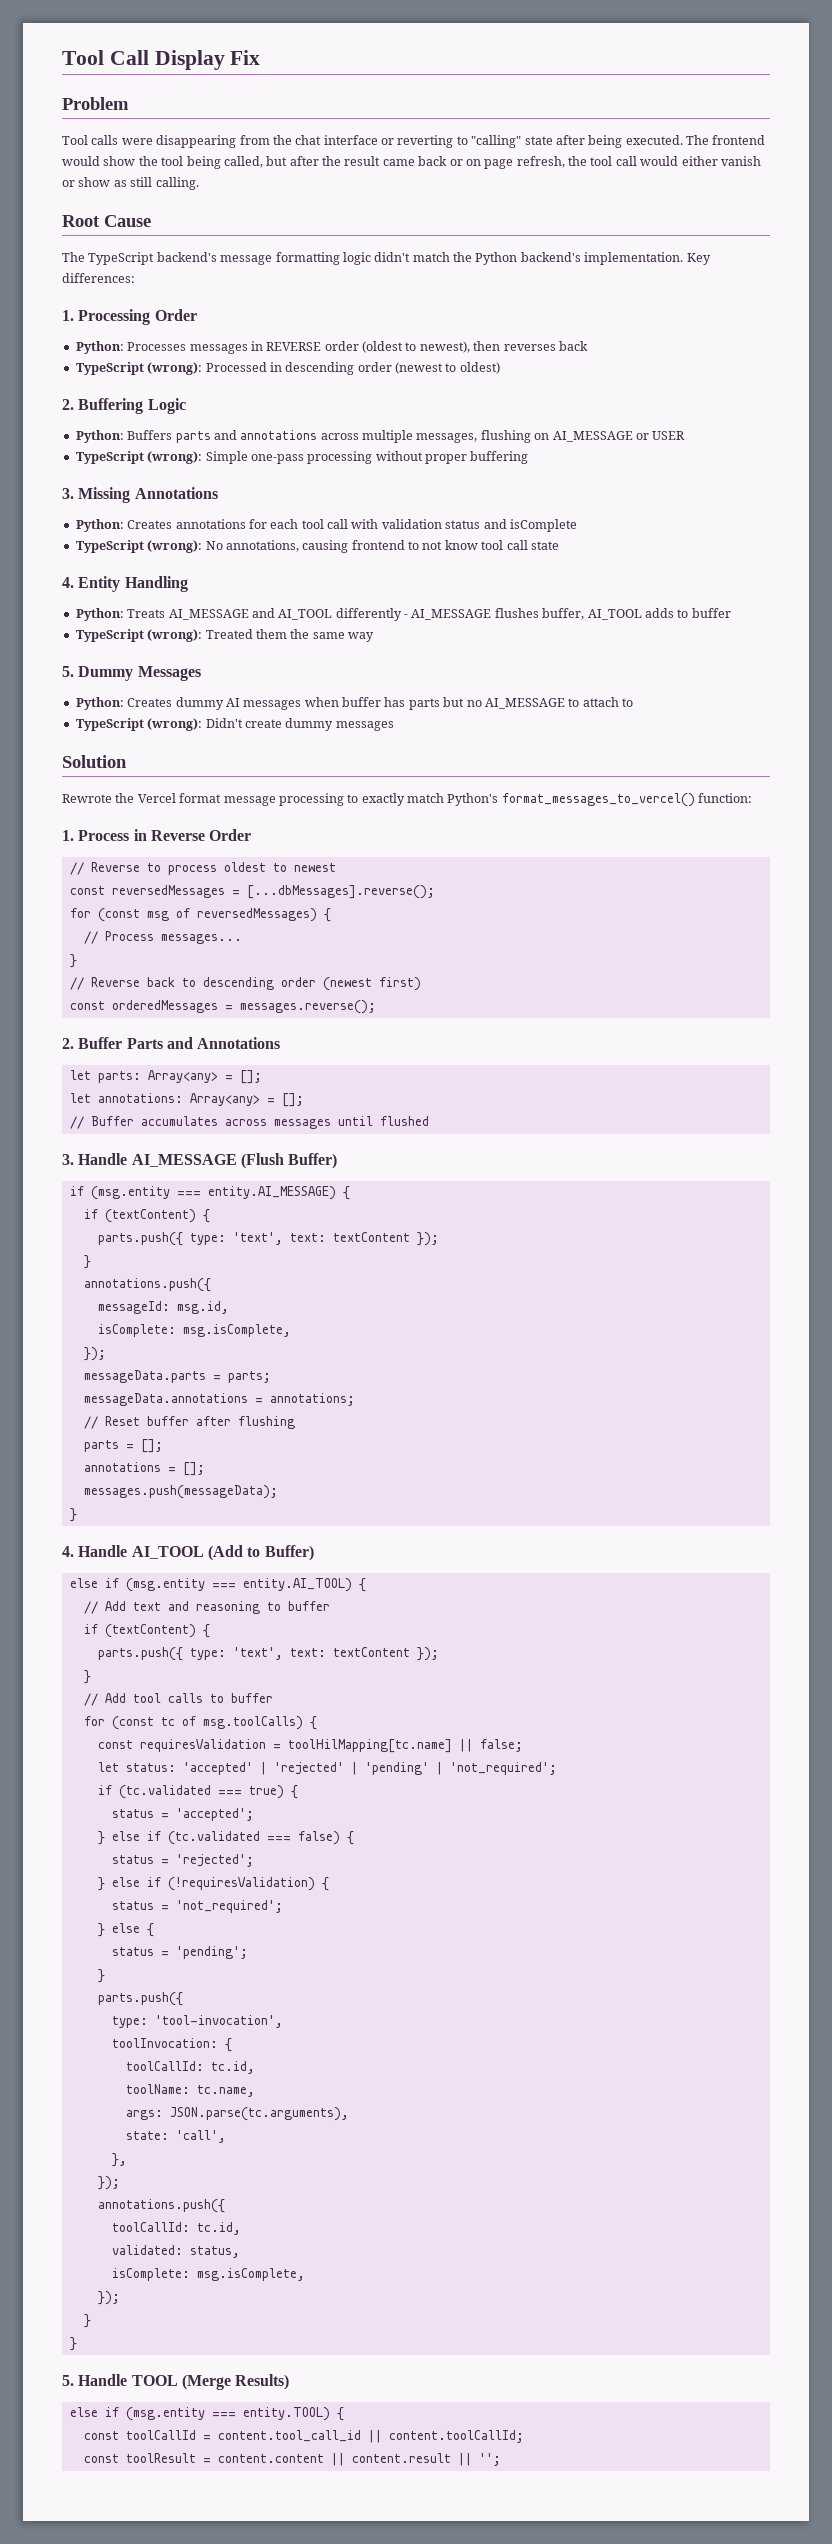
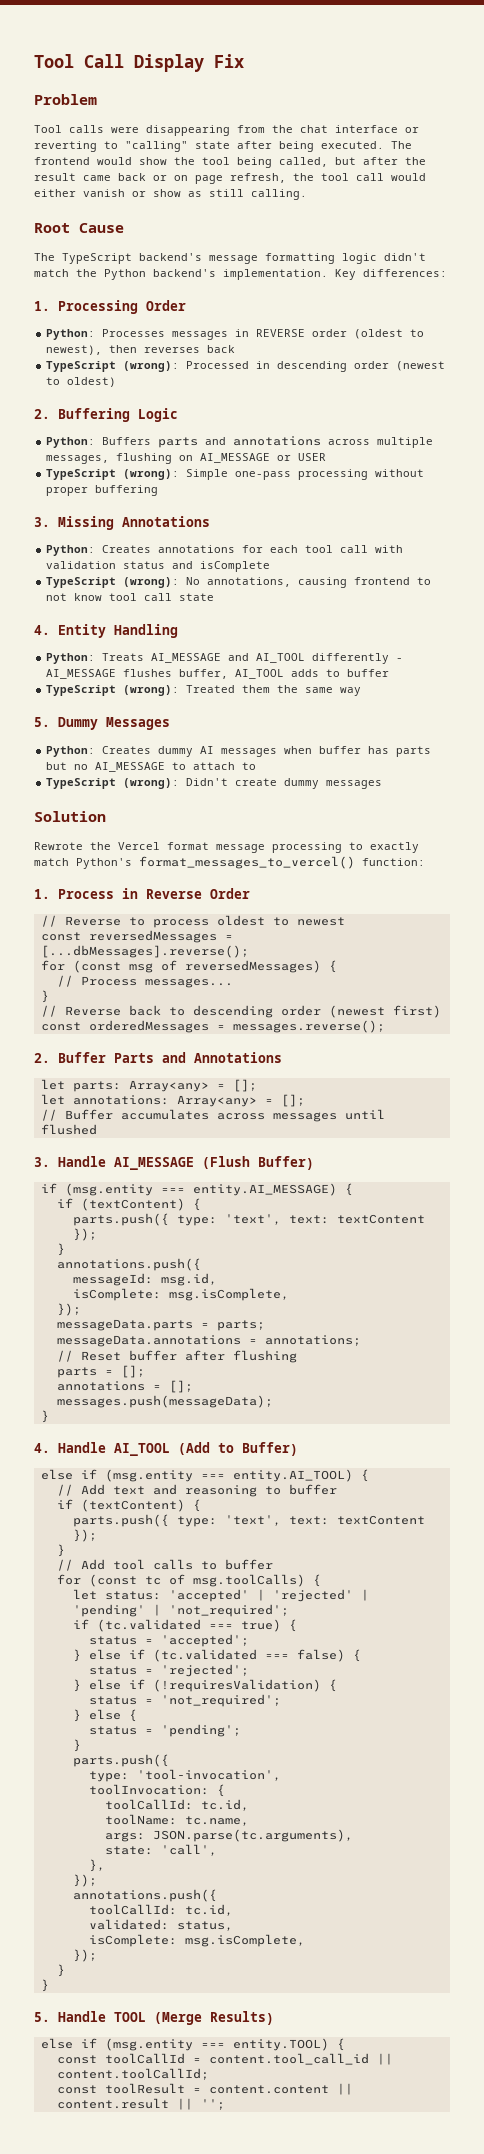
- const requiresValidation = toolHilMapping[tc.name] || false;

